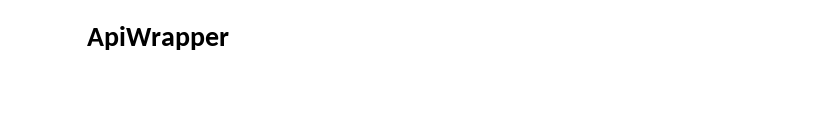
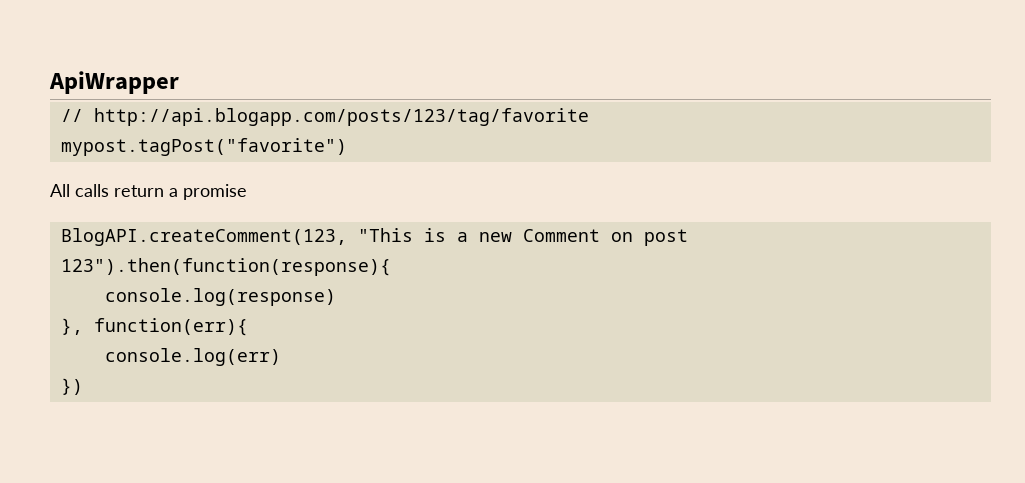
+ // http://api.blogapp.com/posts/123/tag/favorite
+ mypost.tagPost("favorite")
+ All calls return a promise
+ BlogAPI.createComment(123, "This is a new Comment on post 123").then(function(response){
+ console.log(response)
+ }, function(err){
+ console.log(err)
+ })

